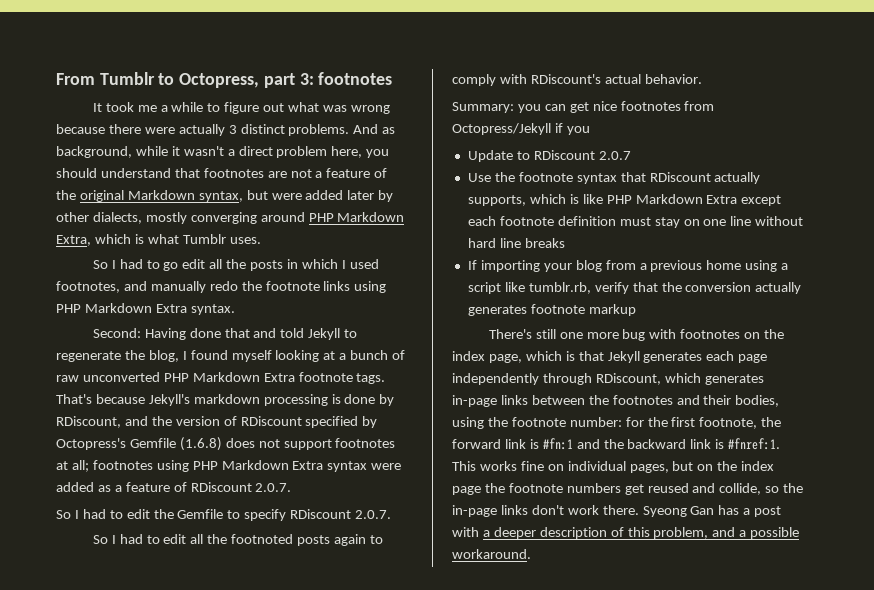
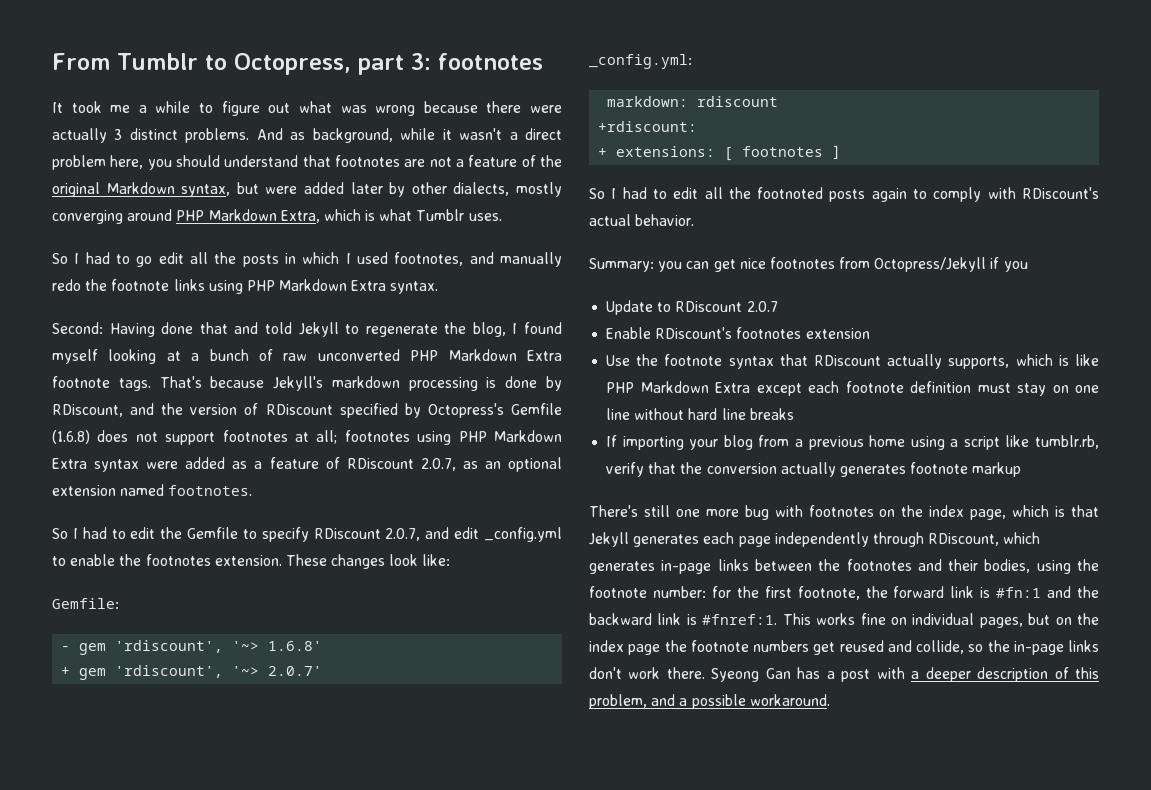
- That's because Jekyll's markdown processing is done by RDiscount, and the version of RDiscount specified by Octopress's Gemfile (1.6.8) does not support footnotes at all; footnotes using PHP Markdown Extra syntax were added as a feature of RDiscount 2.0.7.
+ That's because Jekyll's markdown processing is done by RDiscount, and the version of RDiscount specified by Octopress's Gemfile (1.6.8) does not support footnotes at all; footnotes using PHP Markdown Extra syntax were added as a feature of RDiscount 2.0.7, as an optional extension named footnotes.
- So I had to edit the Gemfile to specify RDiscount 2.0.7.
+ So I had to edit the Gemfile to specify RDiscount 2.0.7, and edit _config.yml to enable the footnotes extension. These changes look like:
+ Gemfile:
+ - gem 'rdiscount', '~> 1.6.8'
+ + gem 'rdiscount', '~> 2.0.7'
+ _config.yml:
+ markdown: rdiscount
+ +rdiscount:
+ + extensions: [ footnotes ]
+ Enable RDiscount's footnotes extension

